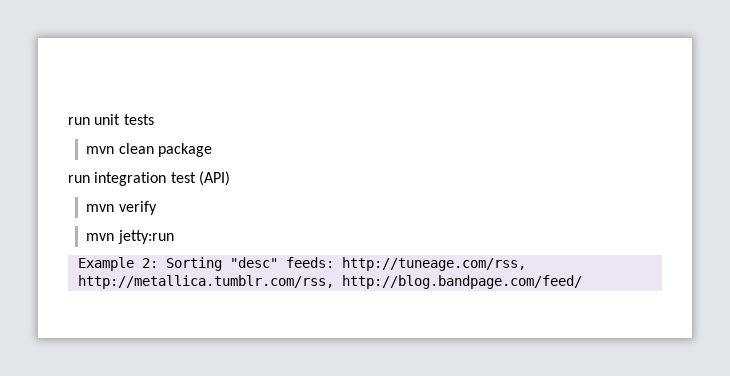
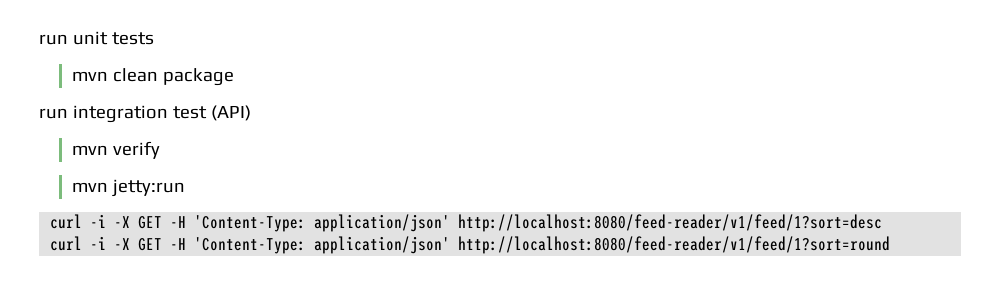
- Example 2: Sorting "desc" feeds: http://tuneage.com/rss, http://metallica.tumblr.com/rss, http://blog.bandpage.com/feed/
+ curl -i -X GET -H 'Content-Type: application/json' http://localhost:8080/feed-reader/v1/feed/1?sort=desc
+ curl -i -X GET -H 'Content-Type: application/json' http://localhost:8080/feed-reader/v1/feed/1?sort=round

